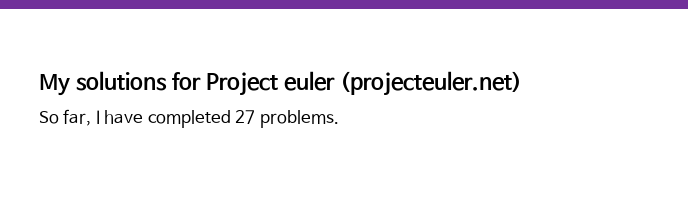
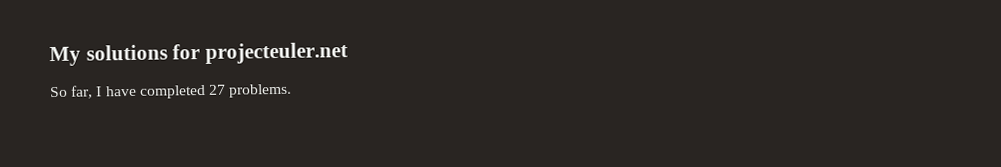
- My solutions for Project euler (projecteuler.net)
+ My solutions for projecteuler.net

